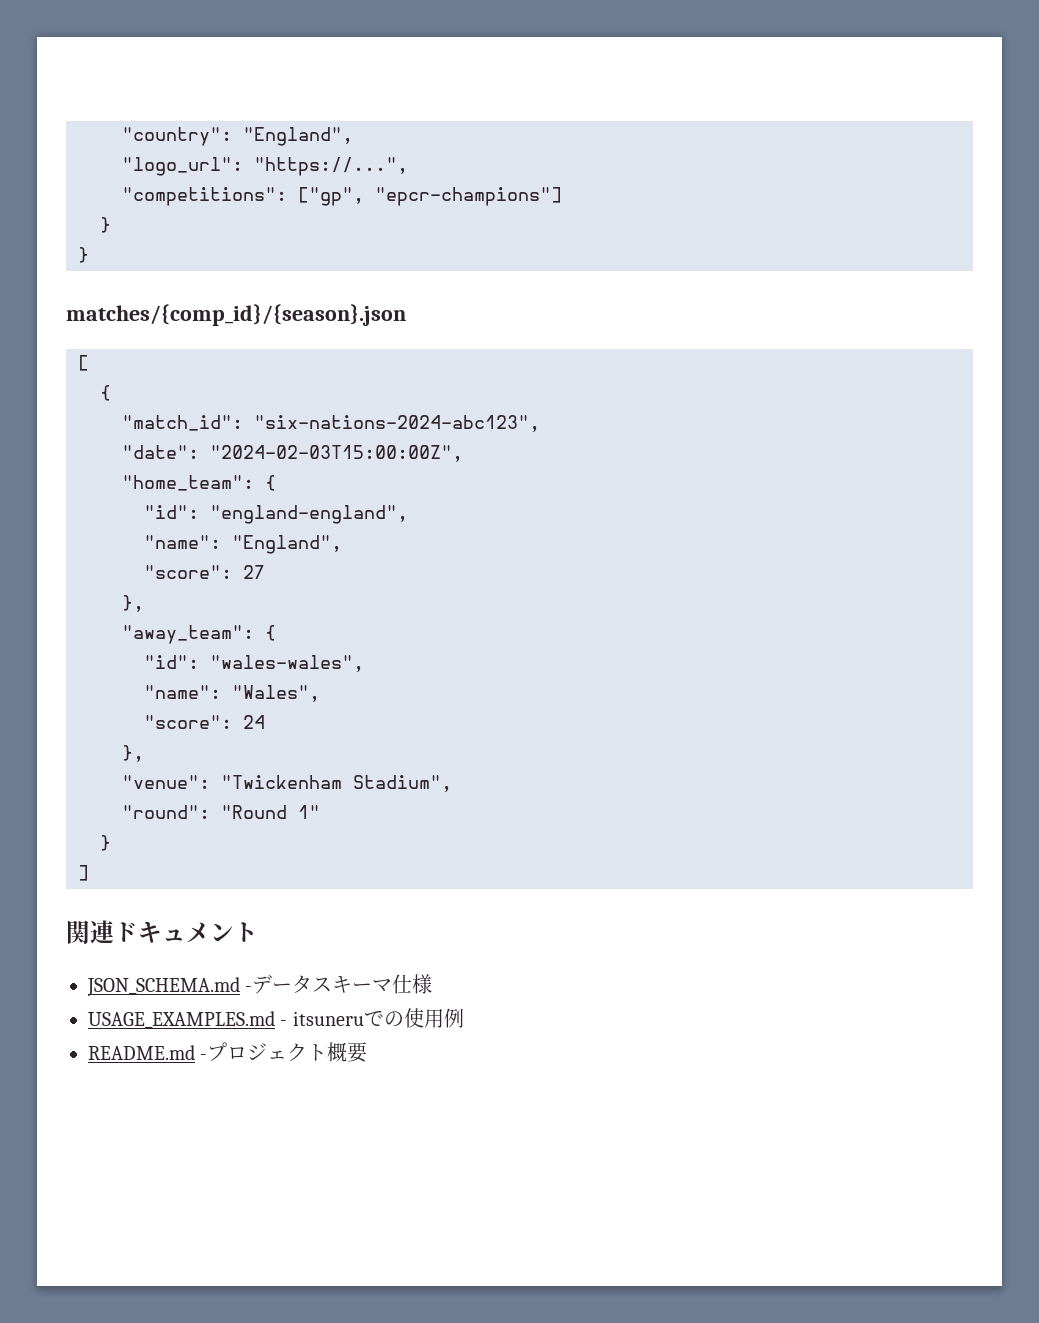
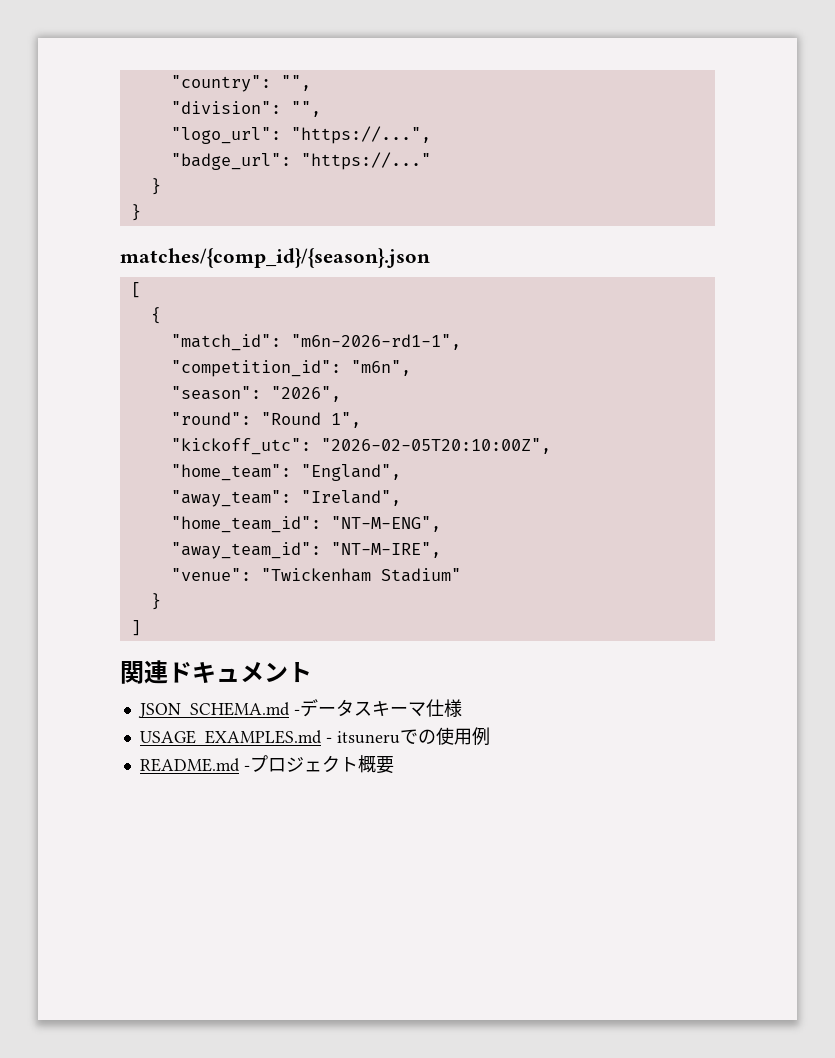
- "country": "England",
+ "country": "",
+ "division": "",
- "competitions": ["gp", "epcr-champions"]
+ "badge_url": "https://..."
- "match_id": "six-nations-2024-abc123",
- "date": "2024-02-03T15:00:00Z",
- "home_team": {
- "id": "england-england",
- "name": "England",
- "score": 27
- },
- "away_team": {
- "id": "wales-wales",
- "name": "Wales",
- "score": 24
- },
- "venue": "Twickenham Stadium",
- "round": "Round 1"
+ "match_id": "m6n-2026-rd1-1",
+ "competition_id": "m6n",
+ "season": "2026",
+ "round": "Round 1",
+ "kickoff_utc": "2026-02-05T20:10:00Z",
+ "home_team": "England",
+ "away_team": "Ireland",
+ "home_team_id": "NT-M-ENG",
+ "away_team_id": "NT-M-IRE",
+ "venue": "Twickenham Stadium"

